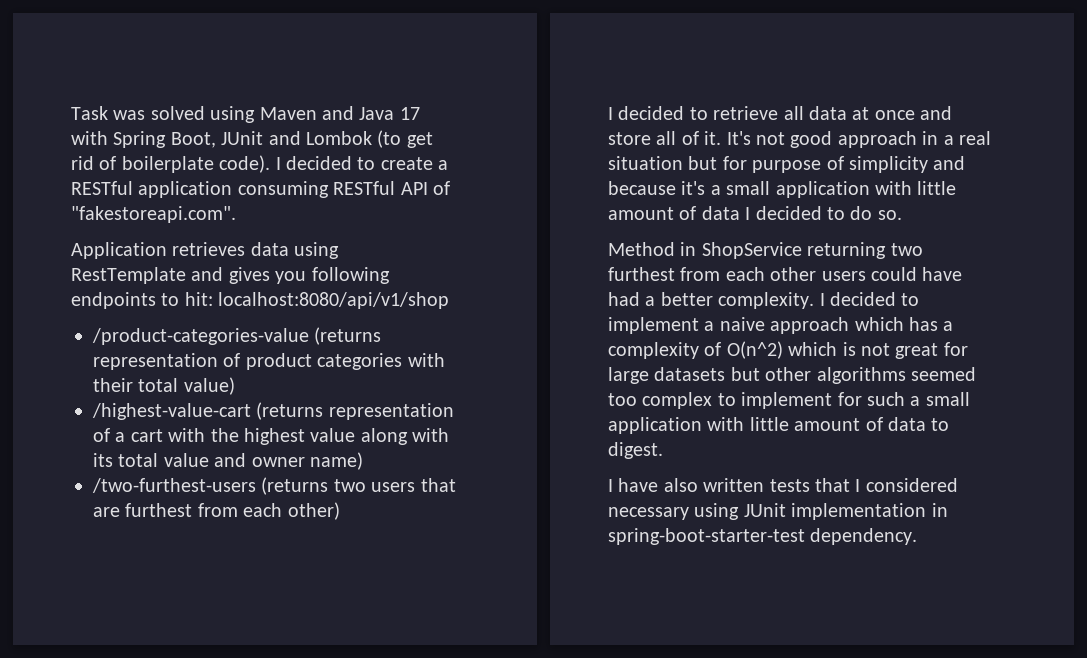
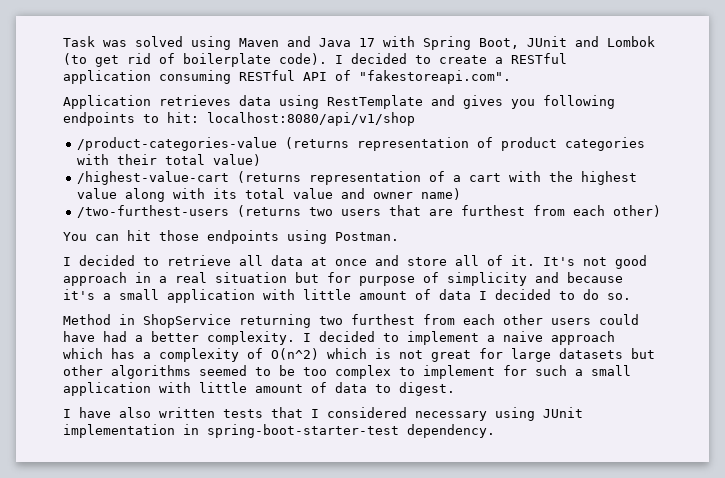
+ You can hit those endpoints using Postman.
- I decided to implement a naive approach which has a complexity of O(n^2) which is not great for large datasets but other algorithms seemed too complex to implement for such a small application with little amount of data to digest.
+ I decided to implement a naive approach which has a complexity of O(n^2) which is not great for large datasets but other algorithms seemed to be too complex to implement for such a small application with little amount of data to digest.

